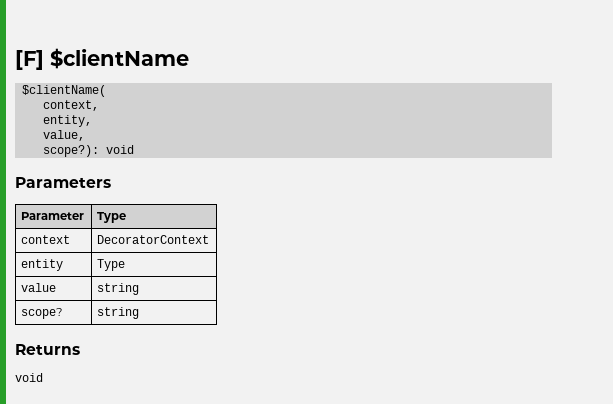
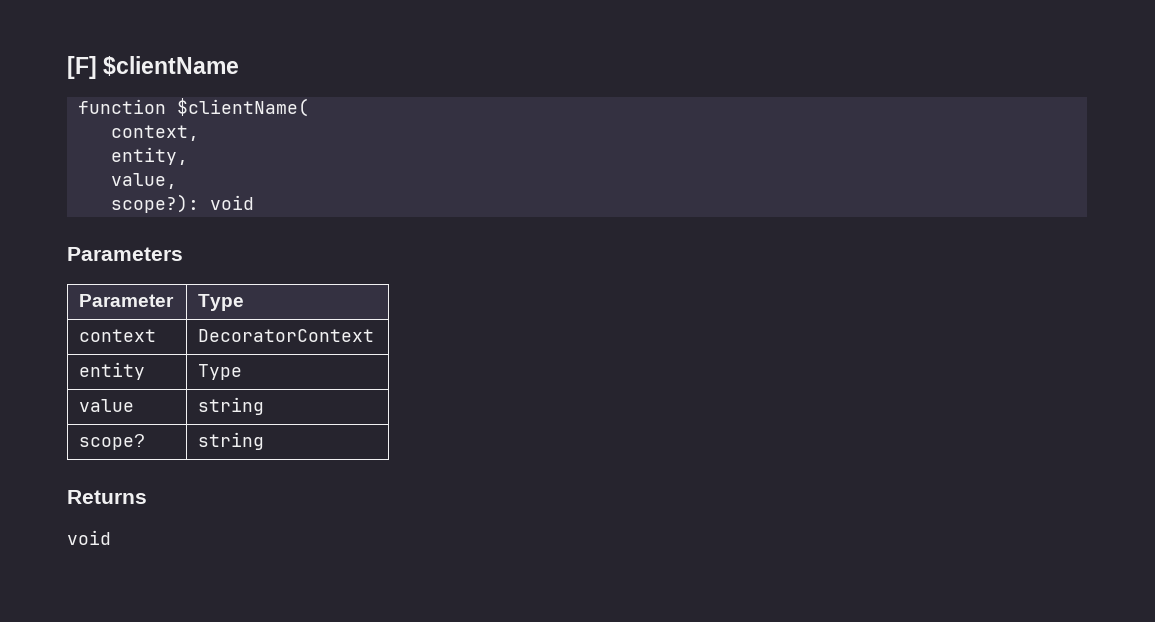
- $clientName(
+ function $clientName(

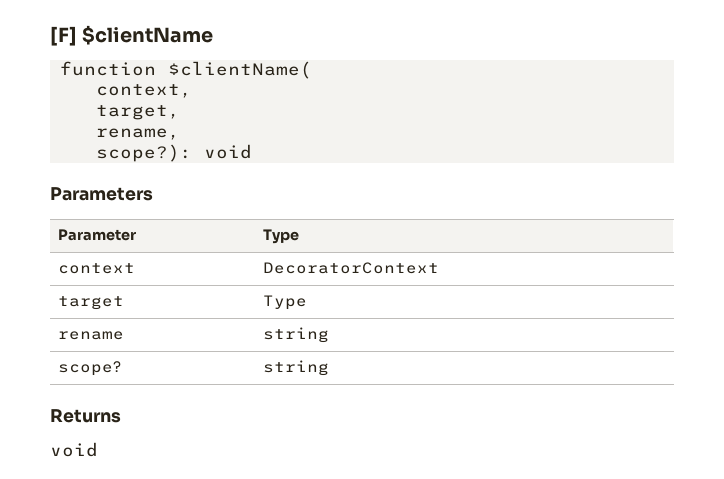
- entity,
- value,
+ target,
+ rename,
- entity | Type
- value | string
+ target | Type
+ rename | string

